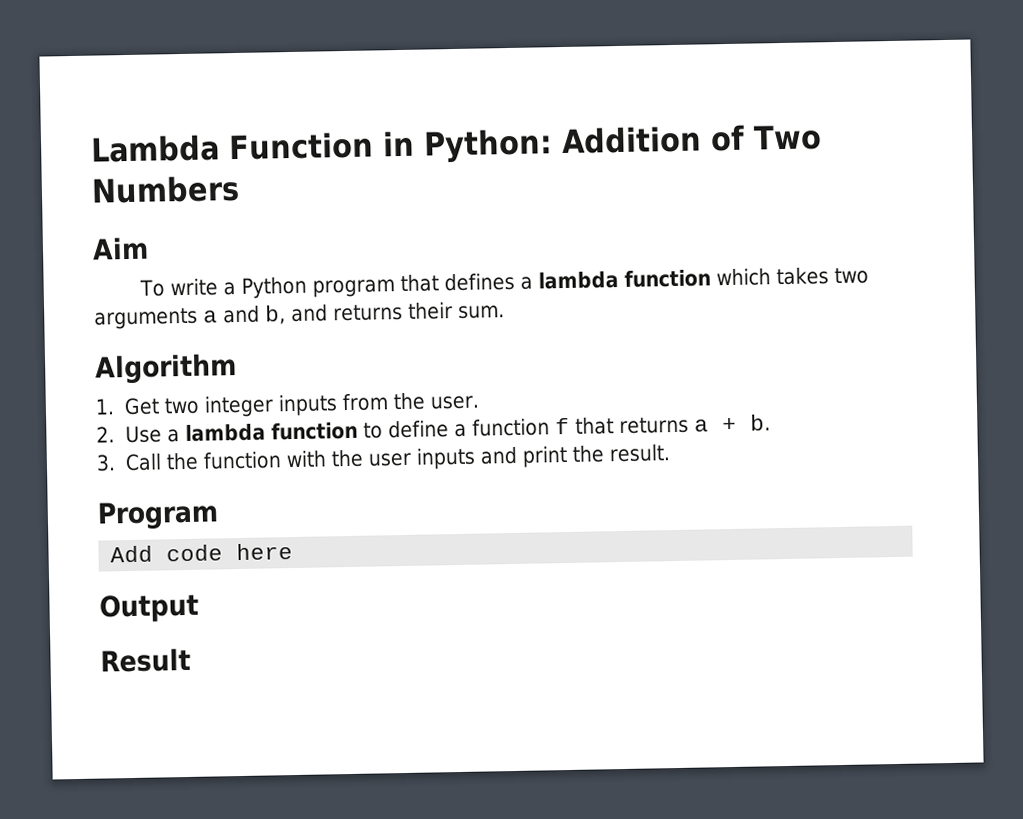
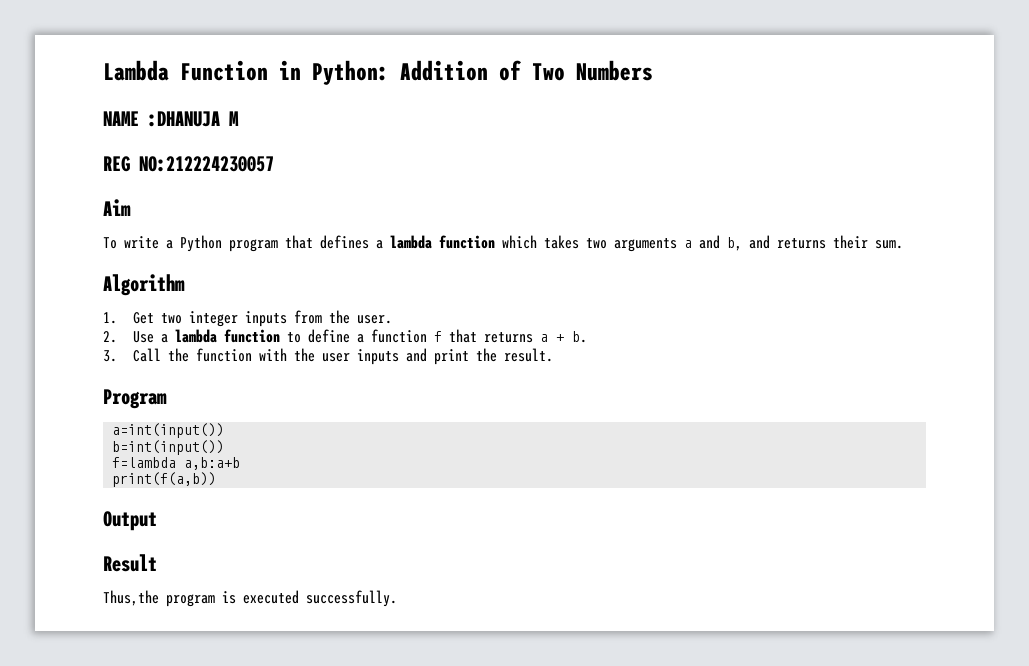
+ NAME :DHANUJA M
+ REG NO:212224230057
- Add code here
+ a=int(input())
+ b=int(input())
+ f=lambda a,b:a+b
+ print(f(a,b))
  Output
  Result
+ Thus,the program is executed successfully.

